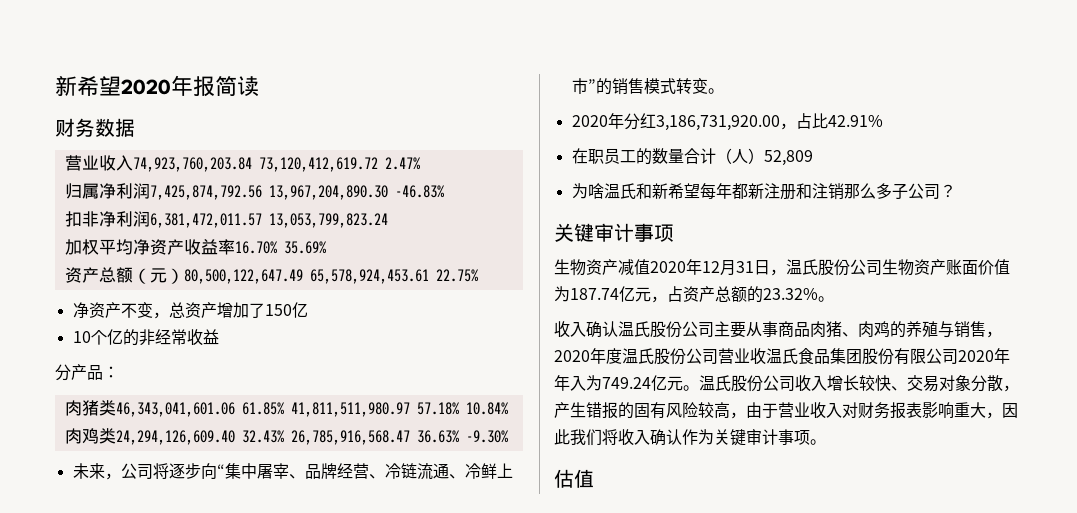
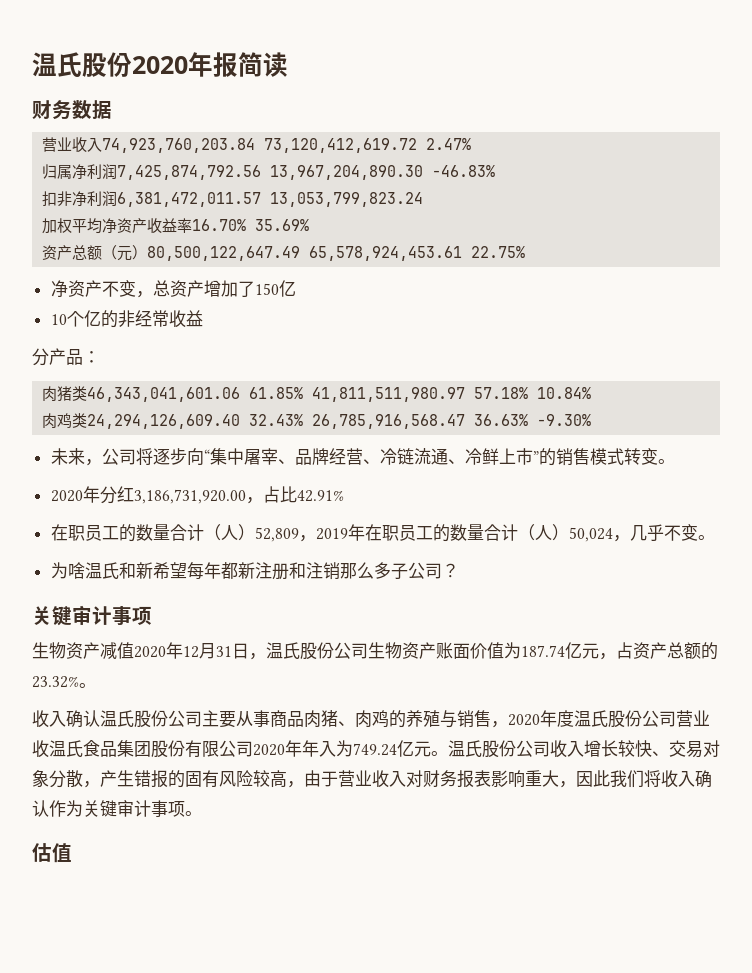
- 新希望2020年报简读
+ 温氏股份2020年报简读
- 在职员工的数量合计（人）52,809
+ 在职员工的数量合计（人）52,809，2019年在职员工的数量合计（人）50,024，几乎不变。

